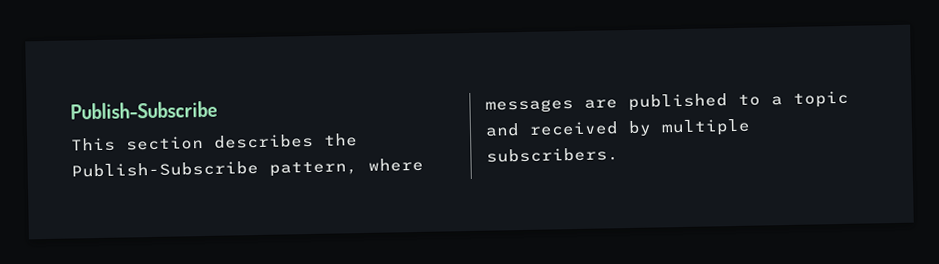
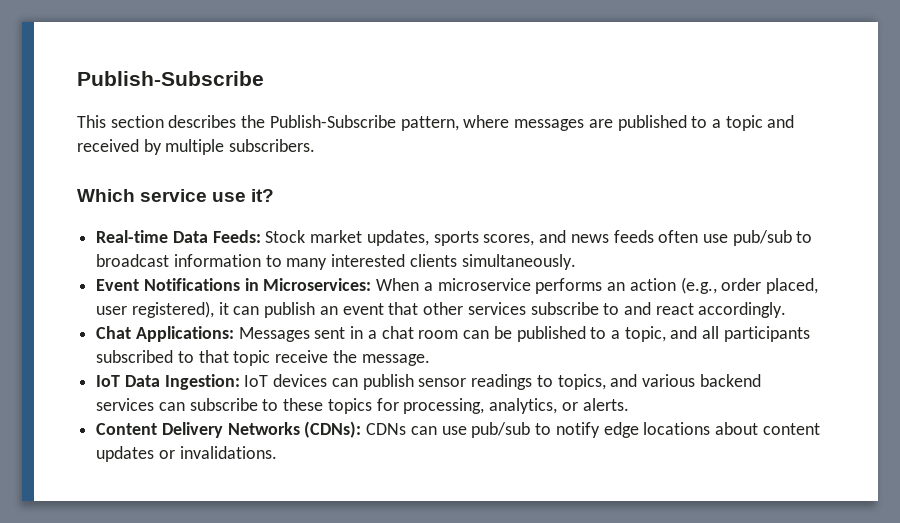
+ Which service use it?
+ Real-time Data Feeds: Stock market updates, sports scores, and news feeds often use pub/sub to broadcast information to many interested clients simultaneously.
+ Event Notifications in Microservices: When a microservice performs an action (e.g., order placed, user registered), it can publish an event that other services subscribe to and react accordingly.
+ Chat Applications: Messages sent in a chat room can be published to a topic, and all participants subscribed to that topic receive the message.
+ IoT Data Ingestion: IoT devices can publish sensor readings to topics, and various backend services can subscribe to these topics for processing, analytics, or alerts.
+ Content Delivery Networks (CDNs): CDNs can use pub/sub to notify edge locations about content updates or invalidations.

